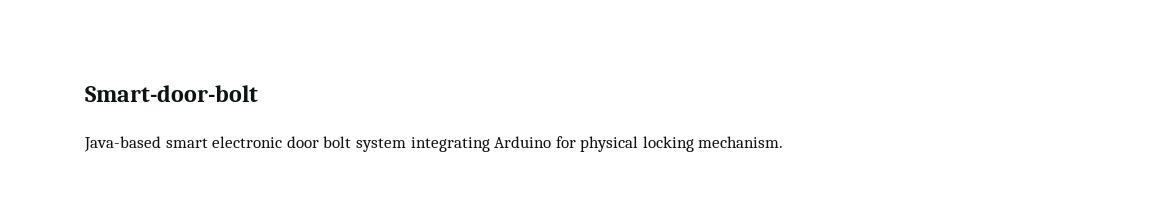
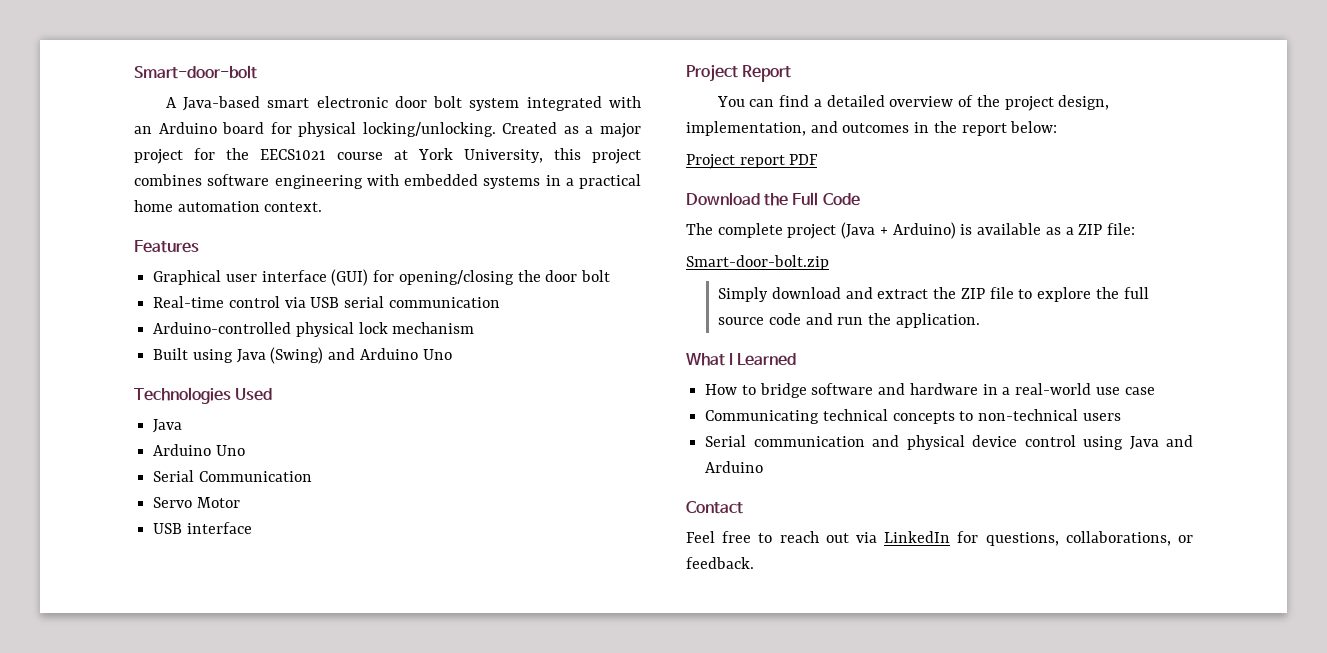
- Java-based smart electronic door bolt system integrating Arduino for physical locking mechanism.
+ A Java-based smart electronic door bolt system integrated with an Arduino board for physical locking/unlocking. Created as a major project for the EECS1021 course at York University, this project combines software engineering with embedded systems in a practical home automation context.
+ Features
+ Graphical user interface (GUI) for opening/closing the door bolt
+ Real-time control via USB serial communication
+ Arduino-controlled physical lock mechanism
+ Built using Java (Swing) and Arduino Uno
+ Technologies Used
+ Java
+ Arduino Uno
+ Serial Communication
+ Servo Motor
+ USB interface
+ Project Report
+ You can find a detailed overview of the project design, implementation, and outcomes in the report below:
+ Project report PDF
+ Download the Full Code
+ The complete project (Java + Arduino) is available as a ZIP file:
+ Smart-door-bolt.zip
+ Simply download and extract the ZIP file to explore the full source code and run the application.
+ What I Learned
+ How to bridge software and hardware in a real-world use case
+ Communicating technical concepts to non-technical users
+ Serial communication and physical device control using Java and Arduino
+ Contact
+ Feel free to reach out via LinkedIn for questions, collaborations, or feedback.

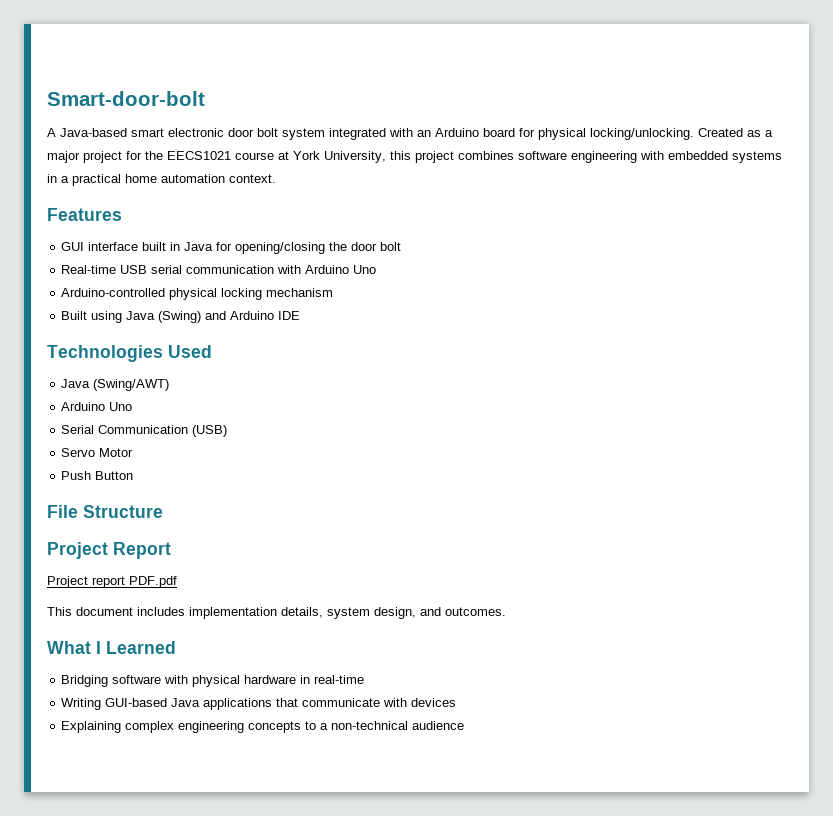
- Graphical user interface (GUI) for opening/closing the door bolt
+ GUI interface built in Java for opening/closing the door bolt
- Real-time control via USB serial communication
+ Real-time USB serial communication with Arduino Uno
- Arduino-controlled physical lock mechanism
+ Arduino-controlled physical locking mechanism
- Built using Java (Swing) and Arduino Uno
+ Built using Java (Swing) and Arduino IDE
  Technologies Used
- Java
+ Java (Swing/AWT)
- Serial Communication
+ Serial Communication (USB)
- USB interface
+ Push Button
+ File Structure
  Project Report
- You can find a detailed overview of the project design, implementation, and outcomes in the report below:
- Project report PDF
- Download the Full Code
- The complete project (Java + Arduino) is available as a ZIP file:
- Smart-door-bolt.zip
- Simply download and extract the ZIP file to explore the full source code and run the application.
+ Project report PDF.pdf
+ This document includes implementation details, system design, and outcomes.
  What I Learned
- How to bridge software and hardware in a real-world use case
- Communicating technical concepts to non-technical users
- Serial communication and physical device control using Java and Arduino
- Contact
- Feel free to reach out via LinkedIn for questions, collaborations, or feedback.
+ Bridging software with physical hardware in real-time
+ Writing GUI-based Java applications that communicate with devices
+ Explaining complex engineering concepts to a non-technical audience

